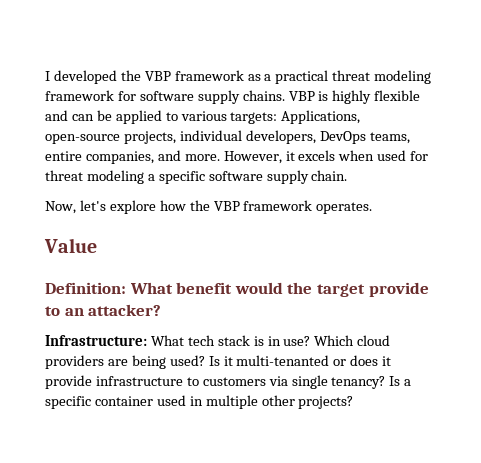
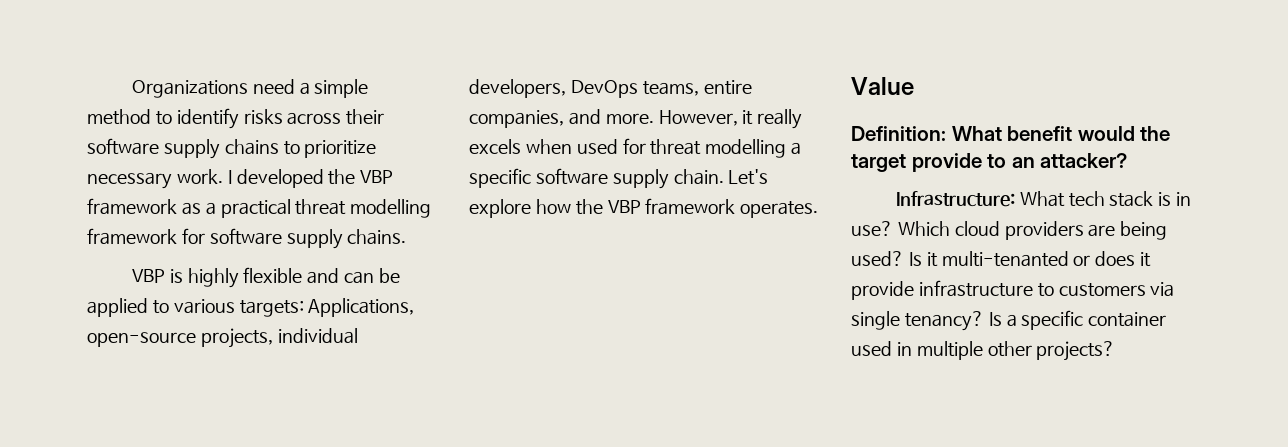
+ Organizations need a simple method to identify risks across their software supply chains to prioritize necessary work.
- I developed the VBP framework as a practical threat modeling framework for software supply chains. VBP is highly flexible and can be applied to various targets: Applications, open-source projects, individual developers, DevOps teams, entire companies, and more.
+ I developed the VBP framework as a practical threat modelling framework for software supply chains.
+ VBP is highly flexible and can be applied to various targets: Applications, open-source projects, individual developers, DevOps teams, entire companies, and more.
- However, it excels when used for threat modeling a specific software supply chain.
- Now, let's explore how the VBP framework operates.
+ However, it really excels when used for threat modelling a specific software supply chain. Let's explore how the VBP framework operates.

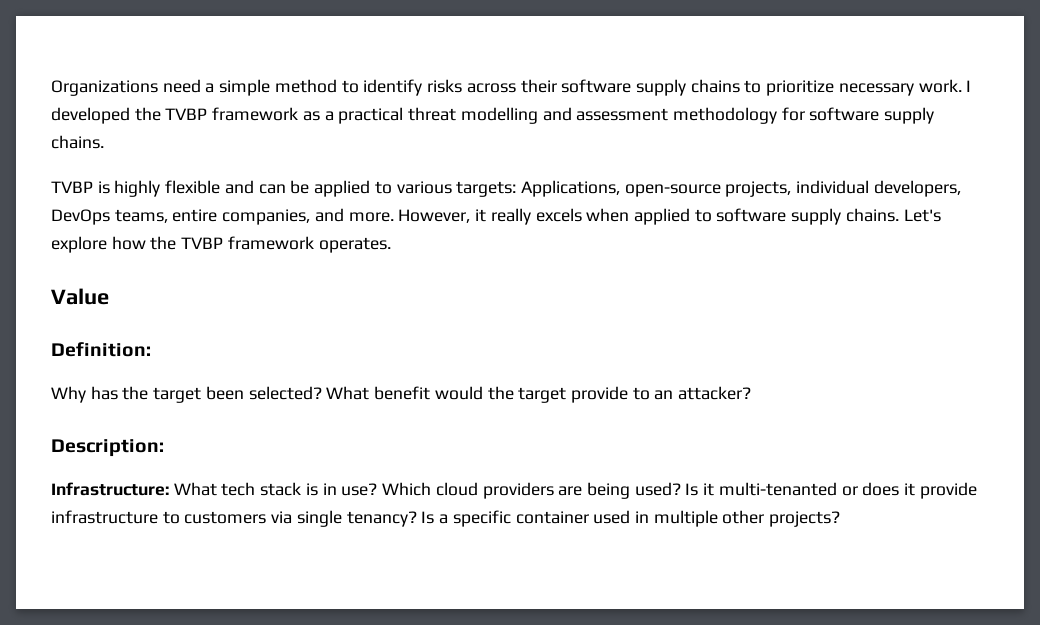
- I developed the VBP framework as a practical threat modelling framework for software supply chains.
+ I developed the TVBP framework as a practical threat modelling and assessment methodology for software supply chains.
- VBP is highly flexible and can be applied to various targets: Applications, open-source projects, individual developers, DevOps teams, entire companies, and more.
+ TVBP is highly flexible and can be applied to various targets: Applications, open-source projects, individual developers, DevOps teams, entire companies, and more.
- However, it really excels when used for threat modelling a specific software supply chain.
+ However, it really excels when applied to software supply chains.
- Let's explore how the VBP framework operates.
+ Let's explore how the TVBP framework operates.
- Definition: What benefit would the target provide to an attacker?
+ Definition:
+ Why has the target been selected? What benefit would the target provide to an attacker?
+ Description:

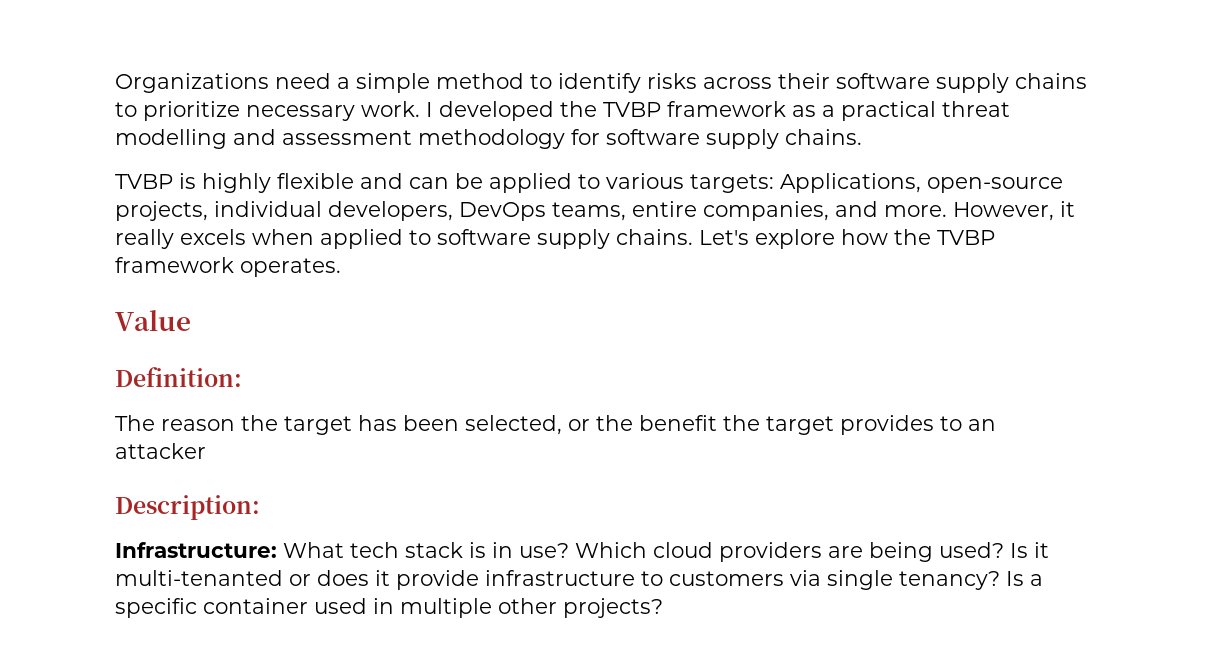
- Why has the target been selected? What benefit would the target provide to an attacker?
+ The reason the target has been selected, or the benefit the target provides to an attacker

